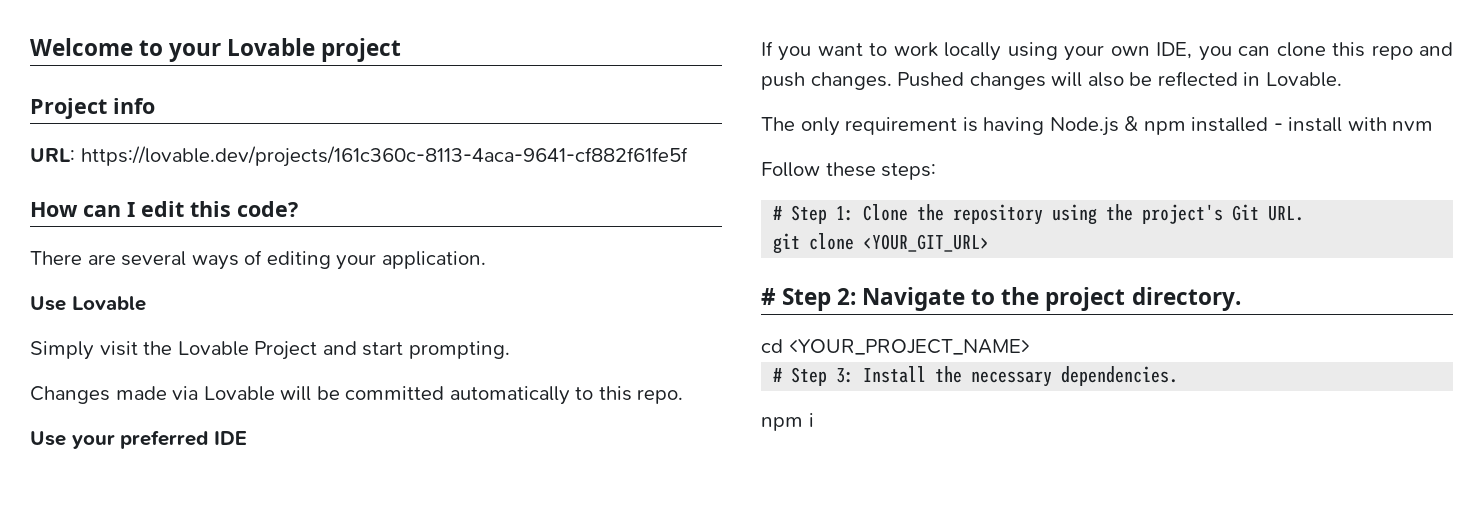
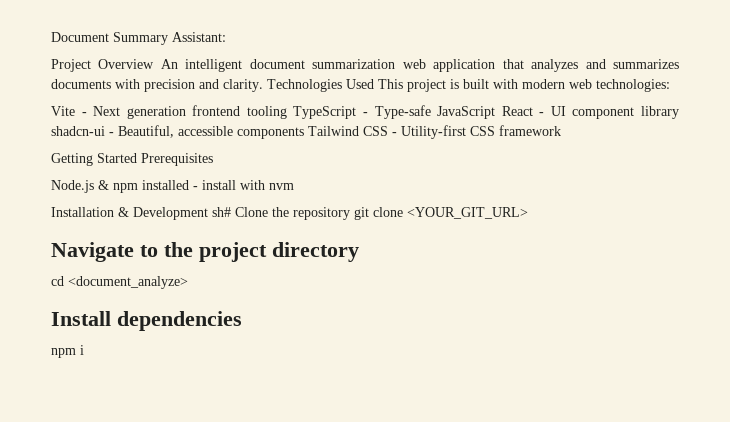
- Welcome to your Lovable project
- Project info
- URL: https://lovable.dev/projects/161c360c-8113-4aca-9641-cf882f61fe5f
- How can I edit this code?
- There are several ways of editing your application.
- Use Lovable
- Simply visit the Lovable Project and start prompting.
- Changes made via Lovable will be committed automatically to this repo.
- Use your preferred IDE
- If you want to work locally using your own IDE, you can clone this repo and push changes. Pushed changes will also be reflected in Lovable.
- The only requirement is having Node.js & npm installed - install with nvm
+ Document Summary Assistant:
+ Project Overview An intelligent document summarization web application that analyzes and summarizes documents with precision and clarity. Technologies Used This project is built with modern web technologies:
+ Vite - Next generation frontend tooling TypeScript - Type-safe JavaScript React - UI component library shadcn-ui - Beautiful, accessible components Tailwind CSS - Utility-first CSS framework
+ Getting Started Prerequisites
+ Node.js & npm installed - install with nvm
- Follow these steps:
- # Step 1: Clone the repository using the project's Git URL.
- git clone <YOUR_GIT_URL>
+ Installation & Development sh# Clone the repository git clone <YOUR_GIT_URL>
- # Step 2: Navigate to the project directory.
+ Navigate to the project directory
- cd <YOUR_PROJECT_NAME>
- # Step 3: Install the necessary dependencies.
+ cd <document_analyze>
+ Install dependencies

